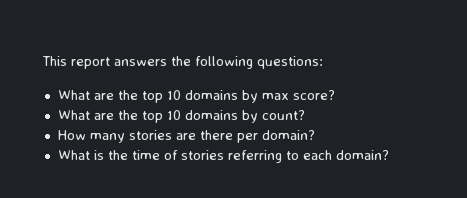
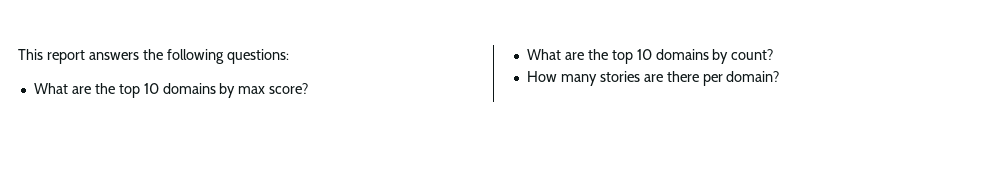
- What is the time of stories referring to each domain?

